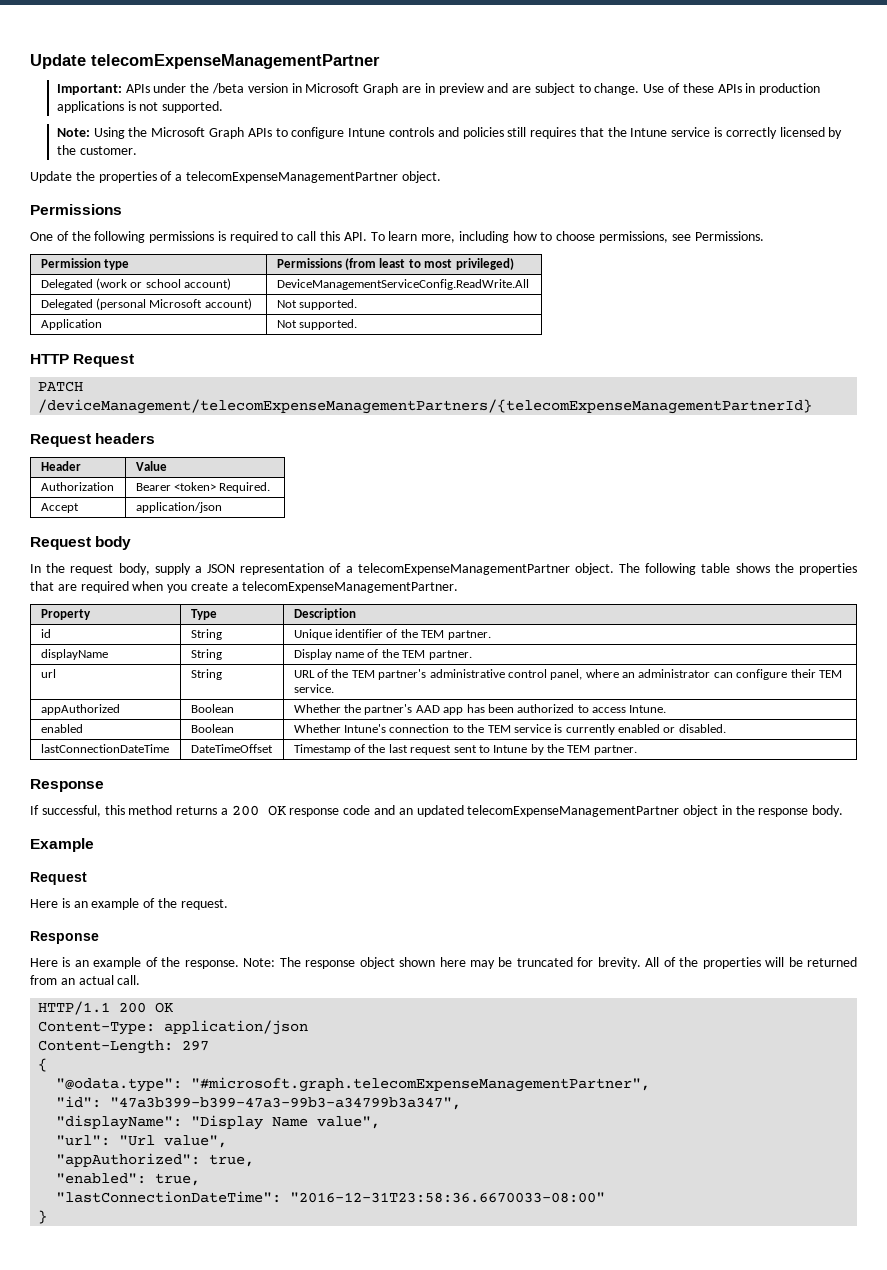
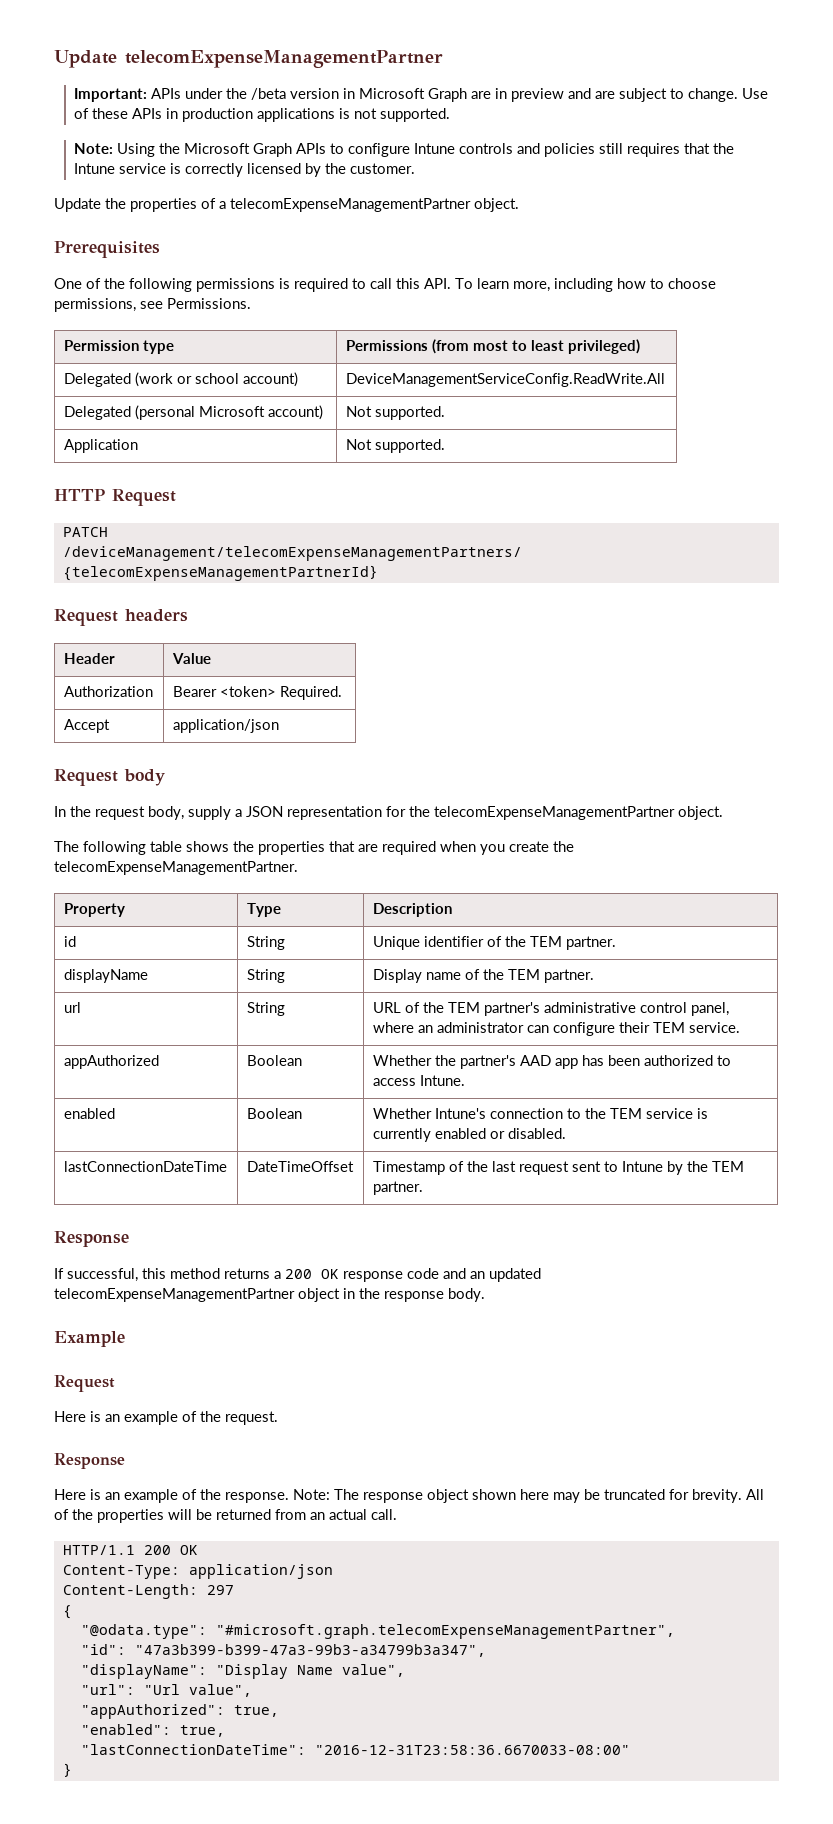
  Update the properties of a telecomExpenseManagementPartner object.
- Permissions
+ Prerequisites
- Permission type | Permissions (from least to most privileged)
+ Permission type | Permissions (from most to least privileged)
- In the request body, supply a JSON representation of a telecomExpenseManagementPartner object. The following table shows the properties that are required when you create a telecomExpenseManagementPartner.
+ In the request body, supply a JSON representation for the telecomExpenseManagementPartner object.
+ The following table shows the properties that are required when you create the telecomExpenseManagementPartner.

